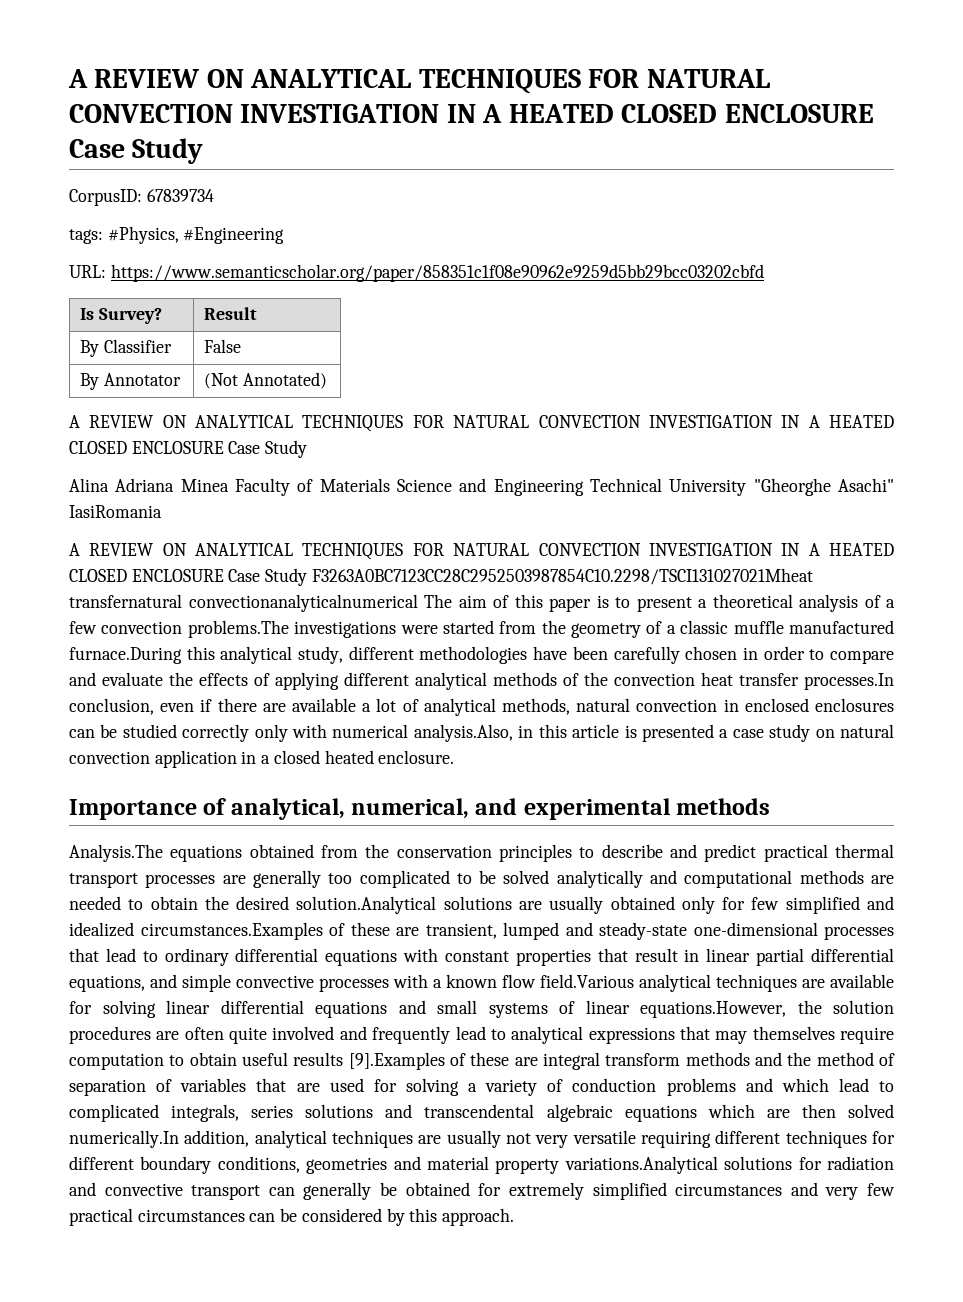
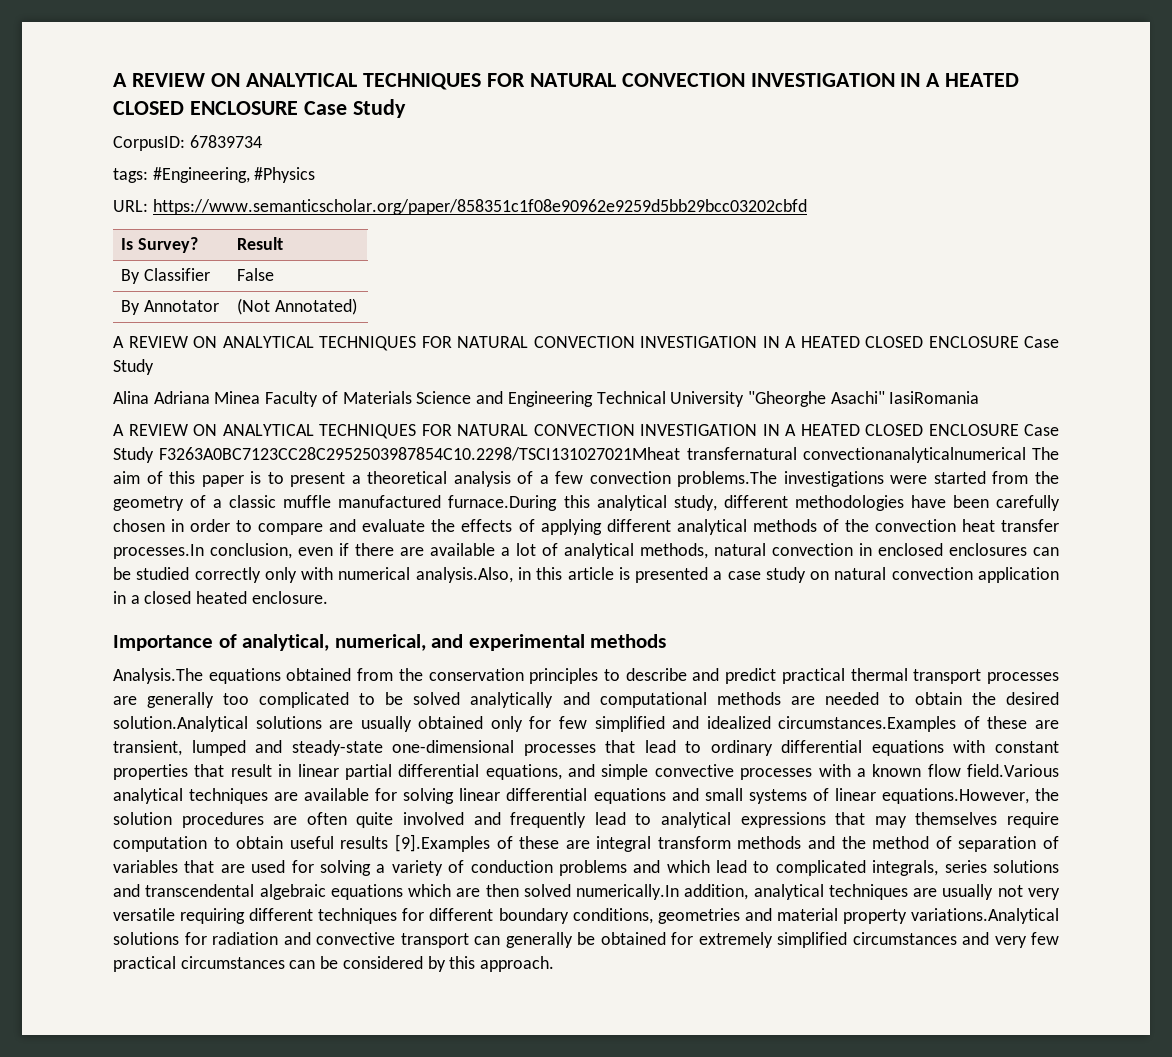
- tags: #Physics, #Engineering
+ tags: #Engineering, #Physics

